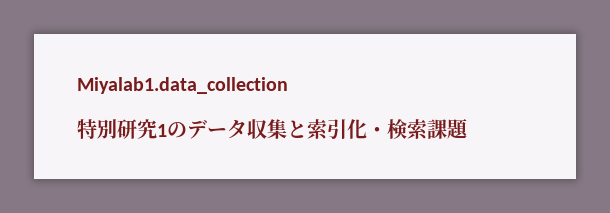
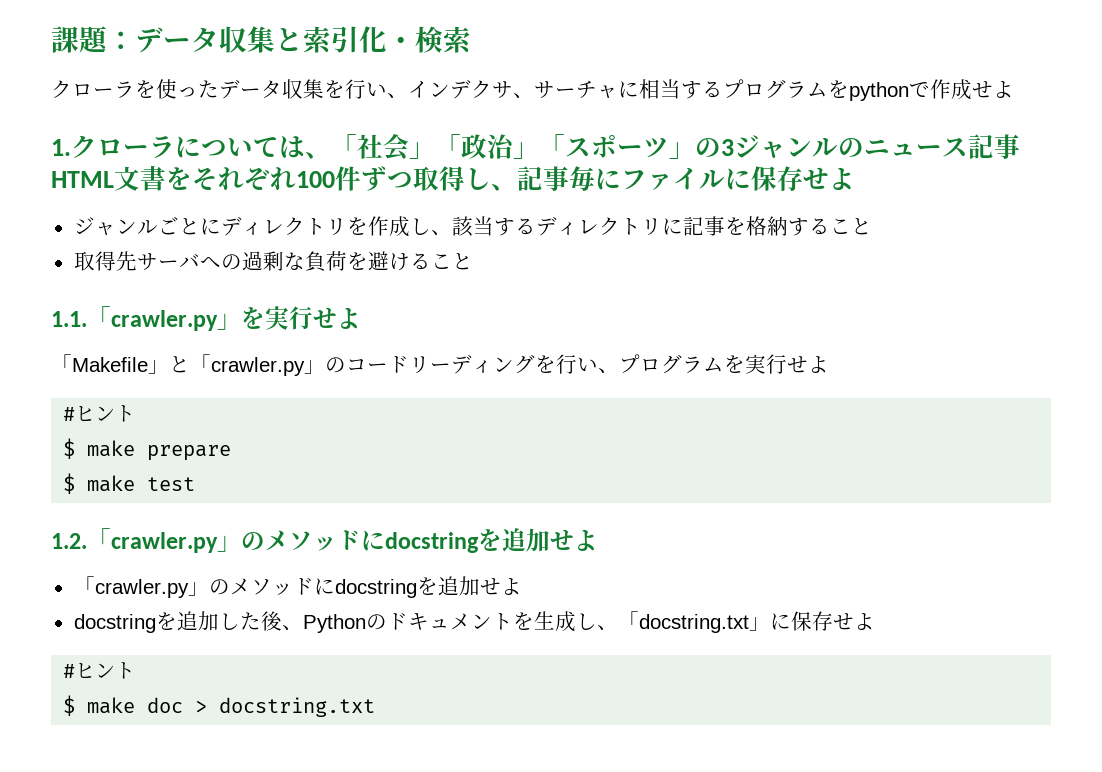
- Miyalab1.data_collection
- 特別研究1のデータ収集と索引化・検索課題
+ 課題：データ収集と索引化・検索
+ クローラを使ったデータ収集を行い、インデクサ、サーチャに相当するプログラムをpythonで作成せよ
+ 1.クローラについては、「社会」「政治」「スポーツ」の3ジャンルのニュース記事HTML文書をそれぞれ100件ずつ取得し、記事毎にファイルに保存せよ
+ ジャンルごとにディレクトリを作成し、該当するディレクトリに記事を格納すること
+ 取得先サーバへの過剰な負荷を避けること
+ 1.1.「crawler.py」を実行せよ
+ 「Makefile」と「crawler.py」のコードリーディングを行い、プログラムを実行せよ
+ #ヒント
+ $ make prepare
+ $ make test
+ 1.2.「crawler.py」のメソッドにdocstringを追加せよ
+ 「crawler.py」のメソッドにdocstringを追加せよ
+ docstringを追加した後、Pythonのドキュメントを生成し、「docstring.txt」に保存せよ
+ #ヒント
+ $ make doc > docstring.txt

